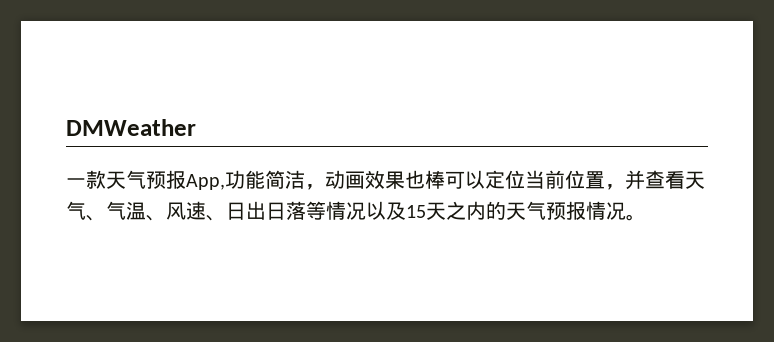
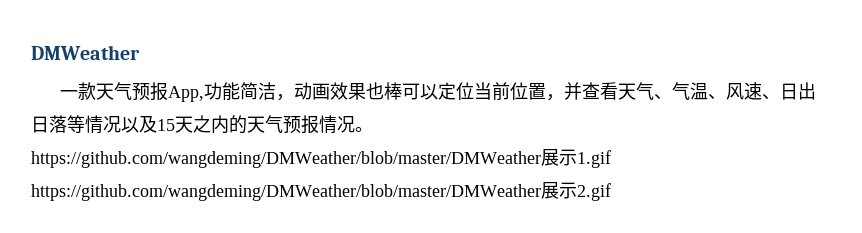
- 一款天气预报App,功能简洁，动画效果也棒可以定位当前位置，并查看天气、气温、风速、日出日落等情况以及15天之内的天气预报情况。
+ 一款天气预报App,功能简洁，动画效果也棒可以定位当前位置，并查看天气、气温、风速、日出日落等情况以及15天之内的天气预报情况。https://github.com/wangdeming/DMWeather/blob/master/DMWeather展示1.gif https://github.com/wangdeming/DMWeather/blob/master/DMWeather展示2.gif

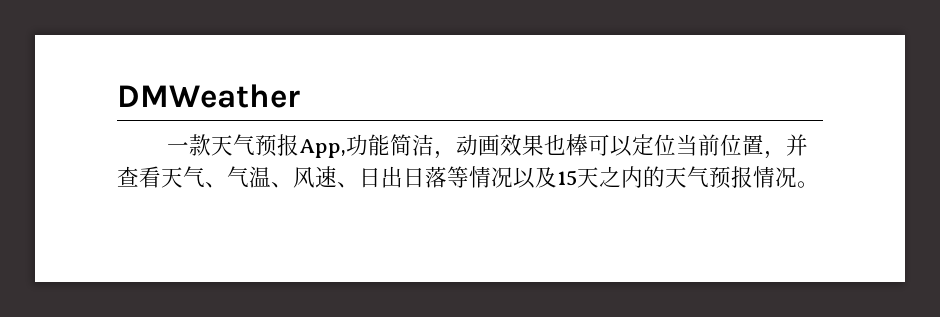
- 一款天气预报App,功能简洁，动画效果也棒可以定位当前位置，并查看天气、气温、风速、日出日落等情况以及15天之内的天气预报情况。https://github.com/wangdeming/DMWeather/blob/master/DMWeather展示1.gif https://github.com/wangdeming/DMWeather/blob/master/DMWeather展示2.gif
+ 一款天气预报App,功能简洁，动画效果也棒可以定位当前位置，并查看天气、气温、风速、日出日落等情况以及15天之内的天气预报情况。

